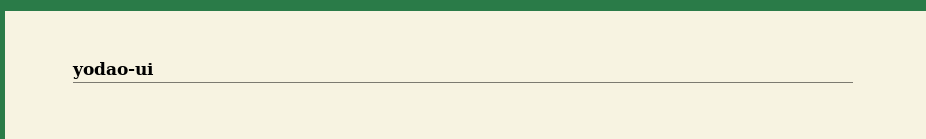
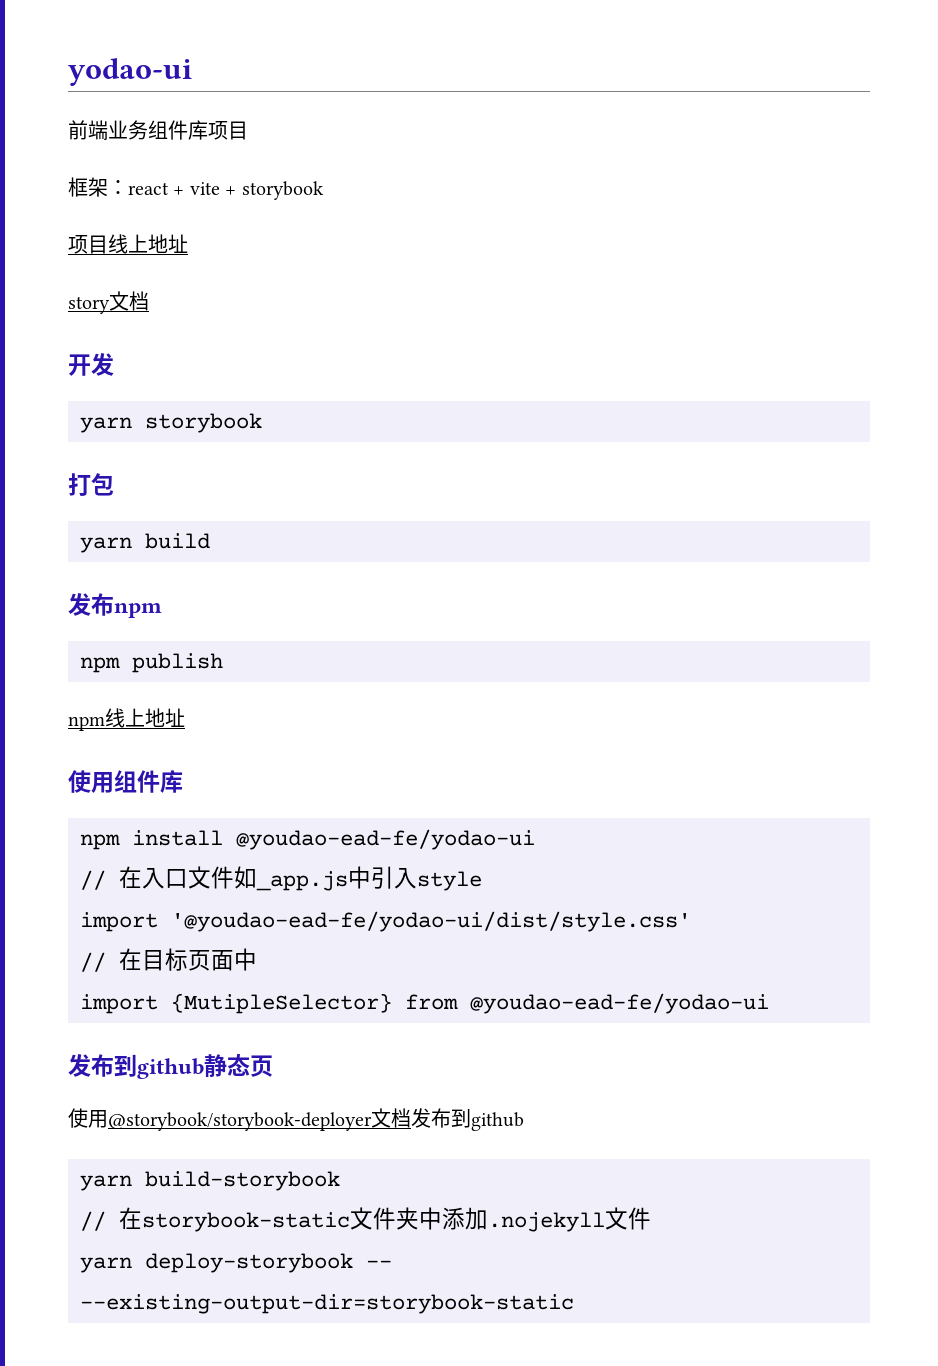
+ 前端业务组件库项目
+ 框架：react + vite + storybook
+ 项目线上地址
+ story文档
+ 开发
+ yarn storybook
+ 打包
+ yarn build
+ 发布npm
+ npm publish
+ npm线上地址
+ 使用组件库
+ npm install @youdao-ead-fe/yodao-ui
+ // 在入口文件如_app.js中引入style
+ import '@youdao-ead-fe/yodao-ui/dist/style.css'
+ // 在目标页面中
+ import {MutipleSelector} from @youdao-ead-fe/yodao-ui
+ 发布到github静态页
+ 使用@storybook/storybook-deployer文档发布到github
+ yarn build-storybook
+ // 在storybook-static文件夹中添加.nojekyll文件
+ yarn deploy-storybook -- --existing-output-dir=storybook-static

